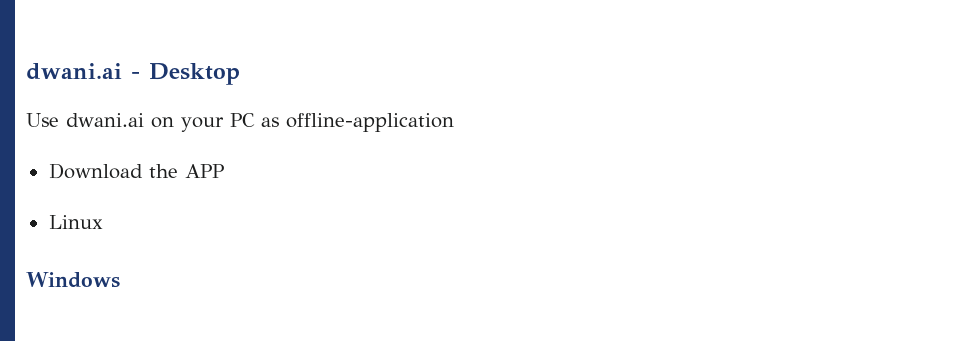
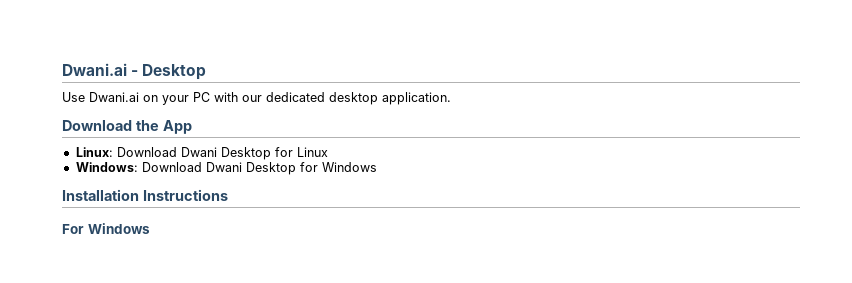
- dwani.ai - Desktop
+ Dwani.ai - Desktop
- Use dwani.ai on your PC as offline-application
- Download the APP
- Linux
- Windows
+ Use Dwani.ai on your PC with our dedicated desktop application.
+ Download the App
+ Linux: Download Dwani Desktop for Linux
+ Windows: Download Dwani Desktop for Windows
+ Installation Instructions
+ For Windows

